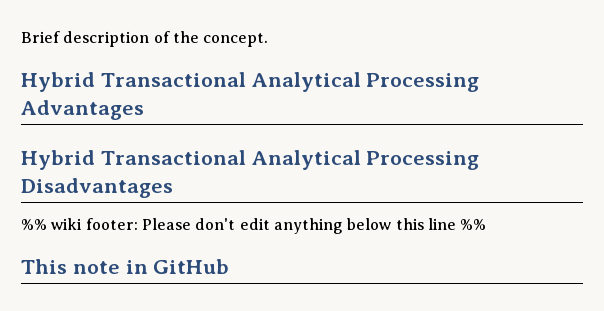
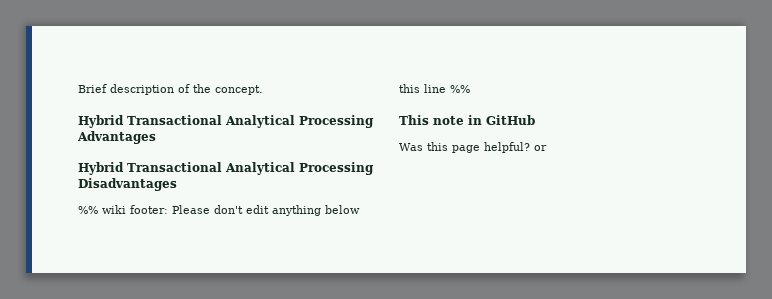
+ Was this page helpful? or

